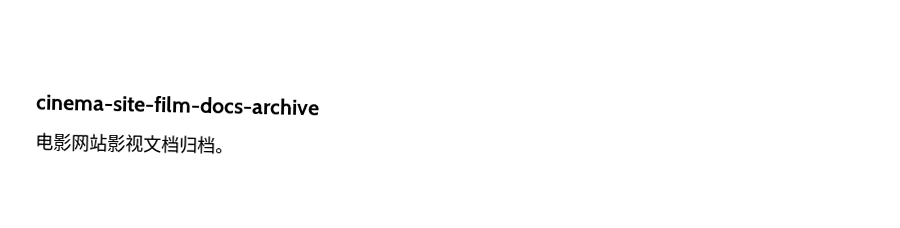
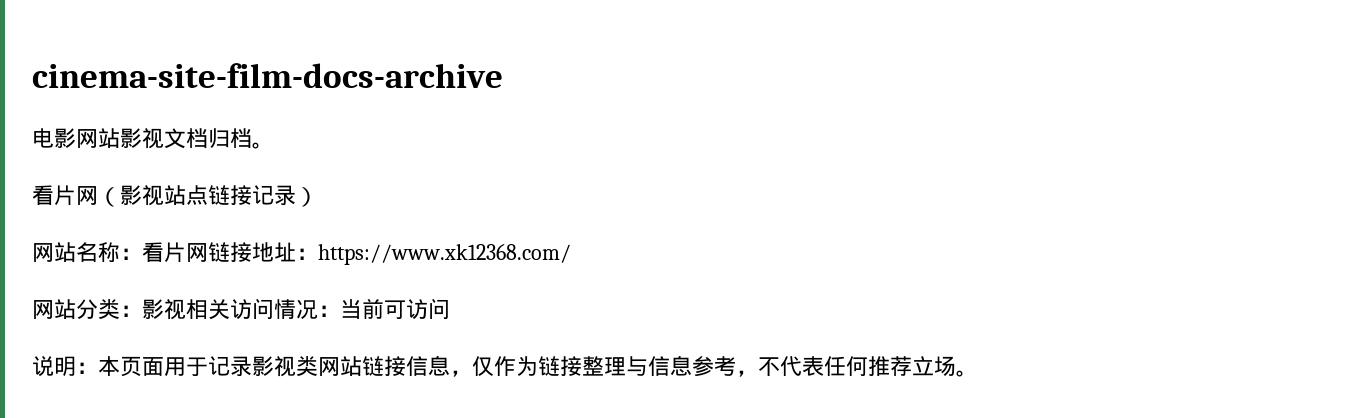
+ 看片网（影视站点链接记录）
+ 网站名称：看片网链接地址：https://www.xk12368.com/
+ 网站分类：影视相关访问情况：当前可访问
+ 说明：本页面用于记录影视类网站链接信息，仅作为链接整理与信息参考，不代表任何推荐立场。

